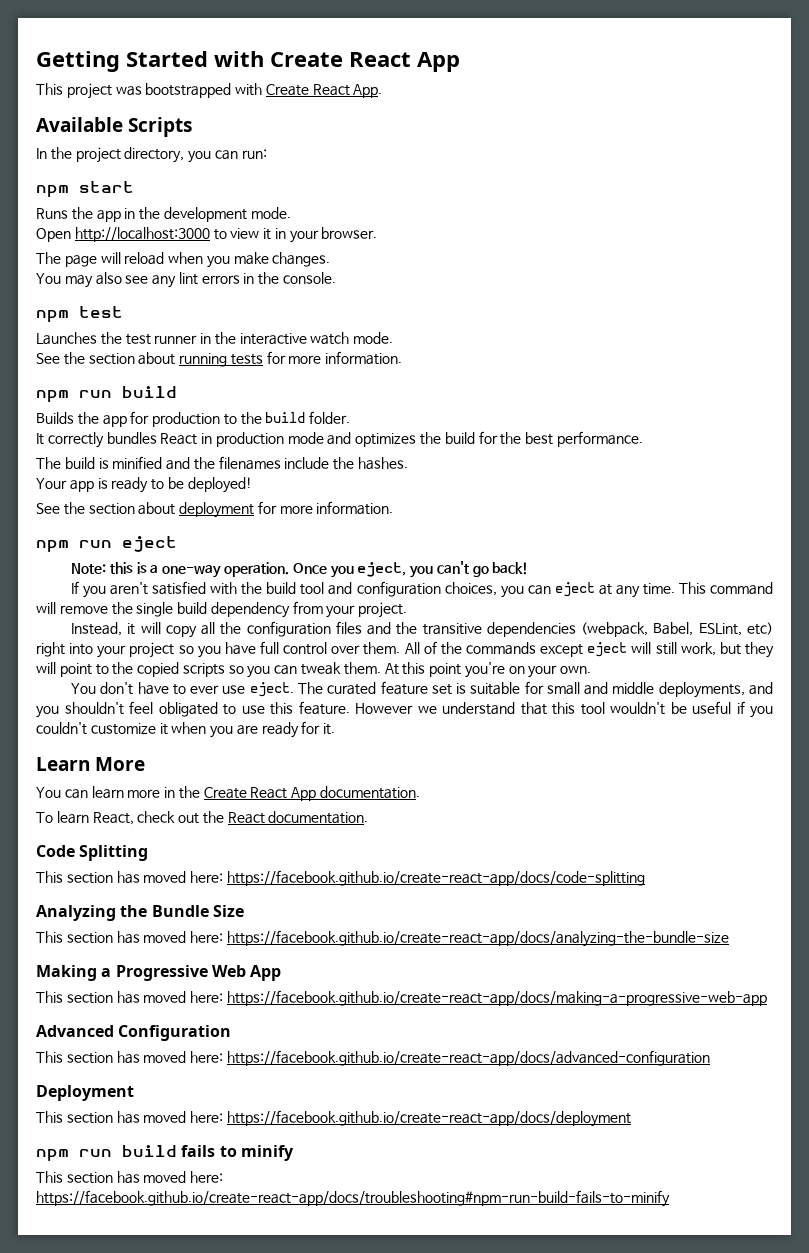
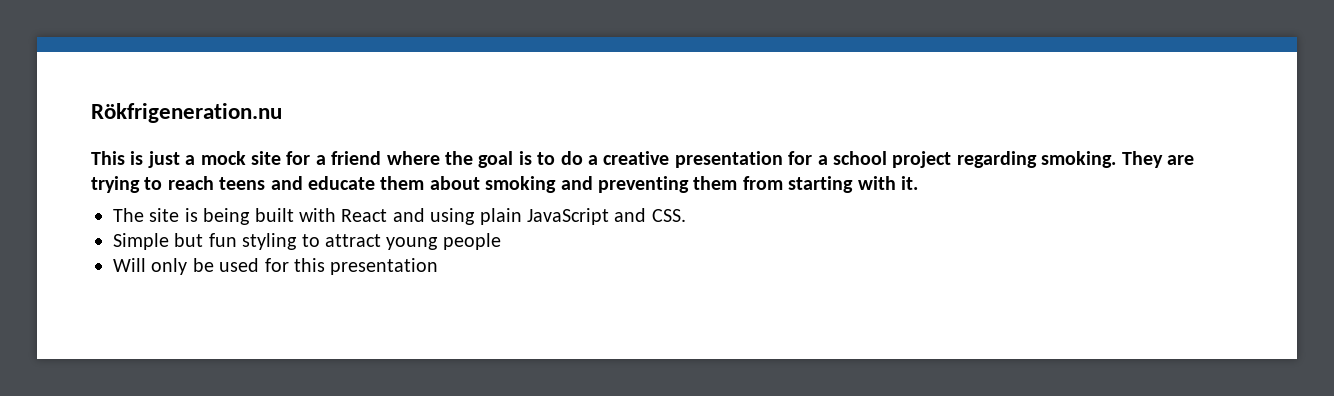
- Getting Started with Create React App
- This project was bootstrapped with Create React App.
- Available Scripts
- In the project directory, you can run:
- npm start
- Runs the app in the development mode.
- Open http://localhost:3000 to view it in your browser.
- The page will reload when you make changes.
- You may also see any lint errors in the console.
- npm test
- Launches the test runner in the interactive watch mode.
- See the section about running tests for more information.
- npm run build
- Builds the app for production to the build folder.
- It correctly bundles React in production mode and optimizes the build for the best performance.
- The build is minified and the filenames include the hashes.
- Your app is ready to be deployed!
- See the section about deployment for more information.
- npm run eject
- Note: this is a one-way operation. Once you eject, you can't go back!
- If you aren't satisfied with the build tool and configuration choices, you can eject at any time. This command will remove the single build dependency from your project.
- Instead, it will copy all the configuration files and the transitive dependencies (webpack, Babel, ESLint, etc) right into your project so you have full control over them. All of the commands except eject will still work, but they will point to the copied scripts so you can tweak them. At this point you're on your own.
- You don't have to ever use eject. The curated feature set is suitable for small and middle deployments, and you shouldn't feel obligated to use this feature. However we understand that this tool wouldn't be useful if you couldn't customize it when you are ready for it.
- Learn More
- You can learn more in the Create React App documentation.
- To learn React, check out the React documentation.
- Code Splitting
- This section has moved here: https://facebook.github.io/create-react-app/docs/code-splitting
- Analyzing the Bundle Size
- This section has moved here: https://facebook.github.io/create-react-app/docs/analyzing-the-bundle-size
- Making a Progressive Web App
- This section has moved here: https://facebook.github.io/create-react-app/docs/making-a-progressive-web-app
- Advanced Configuration
- This section has moved here: https://facebook.github.io/create-react-app/docs/advanced-configuration
- Deployment
- This section has moved here: https://facebook.github.io/create-react-app/docs/deployment
- npm run build fails to minify
- This section has moved here: https://facebook.github.io/create-react-app/docs/troubleshooting#npm-run-build-fails-to-minify
+ Rökfrigeneration.nu
+ This is just a mock site for a friend where the goal is to do a creative presentation for a school project regarding smoking. They are trying to reach teens and educate them about smoking and preventing them from starting with it.
+ The site is being built with React and using plain JavaScript and CSS.
+ Simple but fun styling to attract young people
+ Will only be used for this presentation

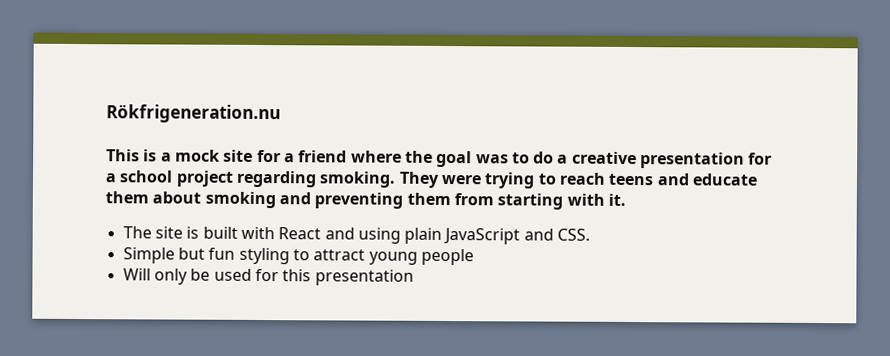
- This is just a mock site for a friend where the goal is to do a creative presentation for a school project regarding smoking.
+ This is a mock site for a friend where the goal was to do a creative presentation for a school project regarding smoking.
- They are trying to reach teens and educate them about smoking and preventing them from starting with it.
+ They were trying to reach teens and educate them about smoking and preventing them from starting with it.
- The site is being built with React and using plain JavaScript and CSS.
+ The site is built with React and using plain JavaScript and CSS.

